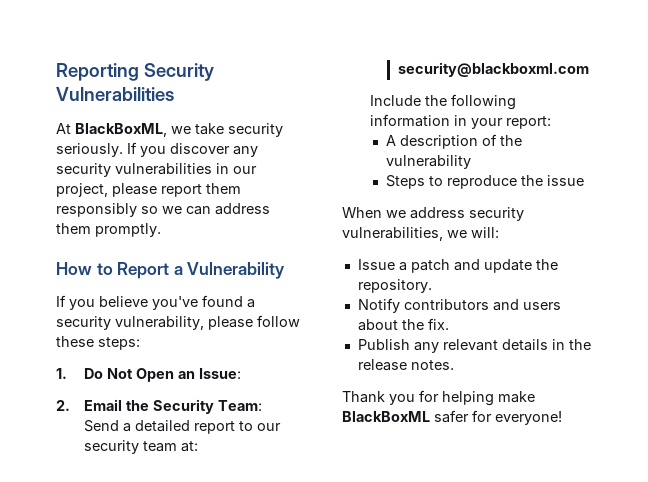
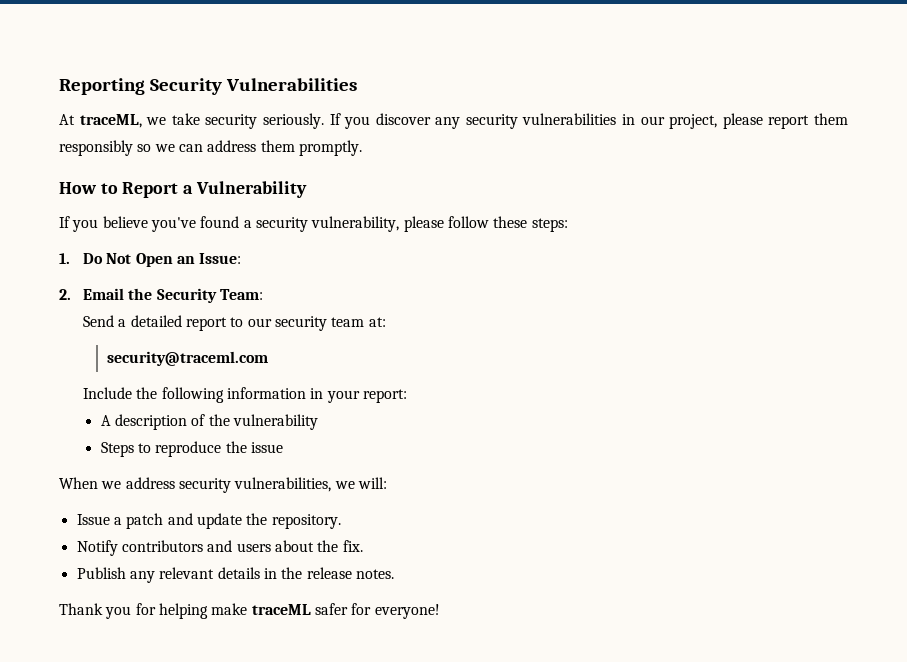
- At BlackBoxML, we take security seriously.
+ At traceML, we take security seriously.
- security@blackboxml.com
+ security@traceml.com
- Thank you for helping make BlackBoxML safer for everyone!
+ Thank you for helping make traceML safer for everyone!

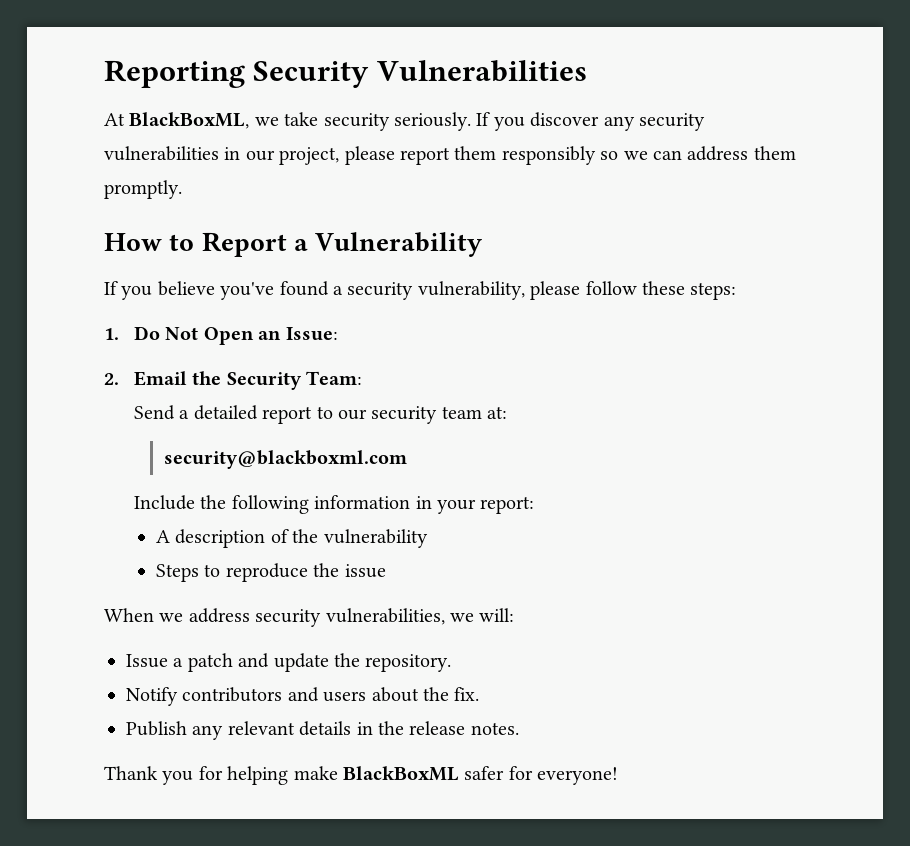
- At traceML, we take security seriously.
+ At BlackBoxML, we take security seriously.
- security@traceml.com
+ security@blackboxml.com
- Thank you for helping make traceML safer for everyone!
+ Thank you for helping make BlackBoxML safer for everyone!

